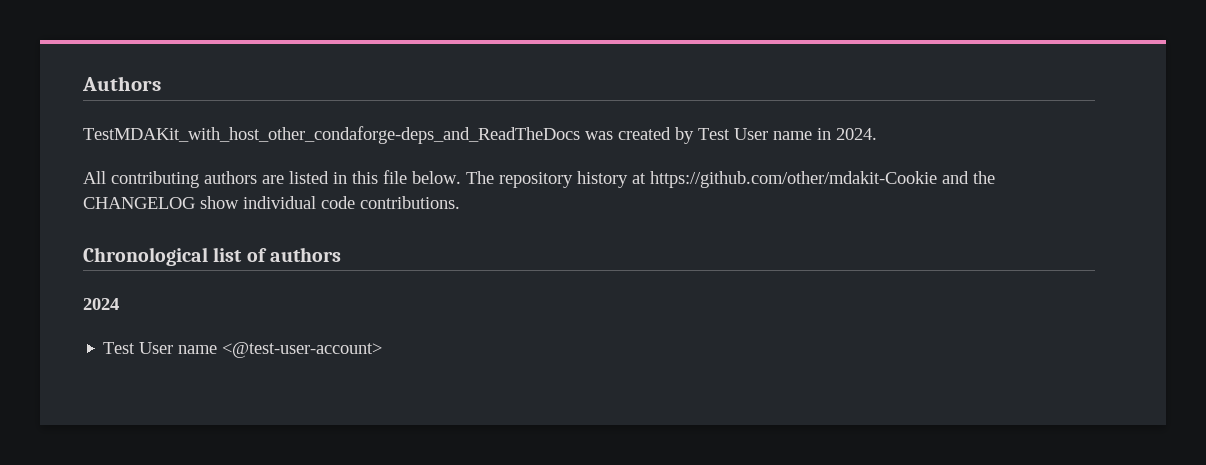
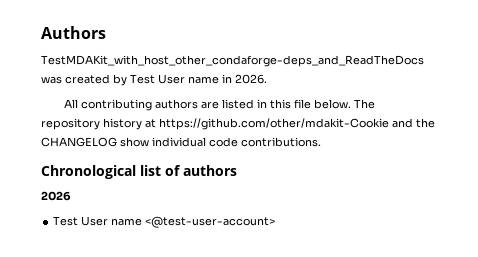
- TestMDAKit_with_host_other_condaforge-deps_and_ReadTheDocs was created by Test User name in 2024.
+ TestMDAKit_with_host_other_condaforge-deps_and_ReadTheDocs was created by Test User name in 2026.
- 2024
+ 2026

